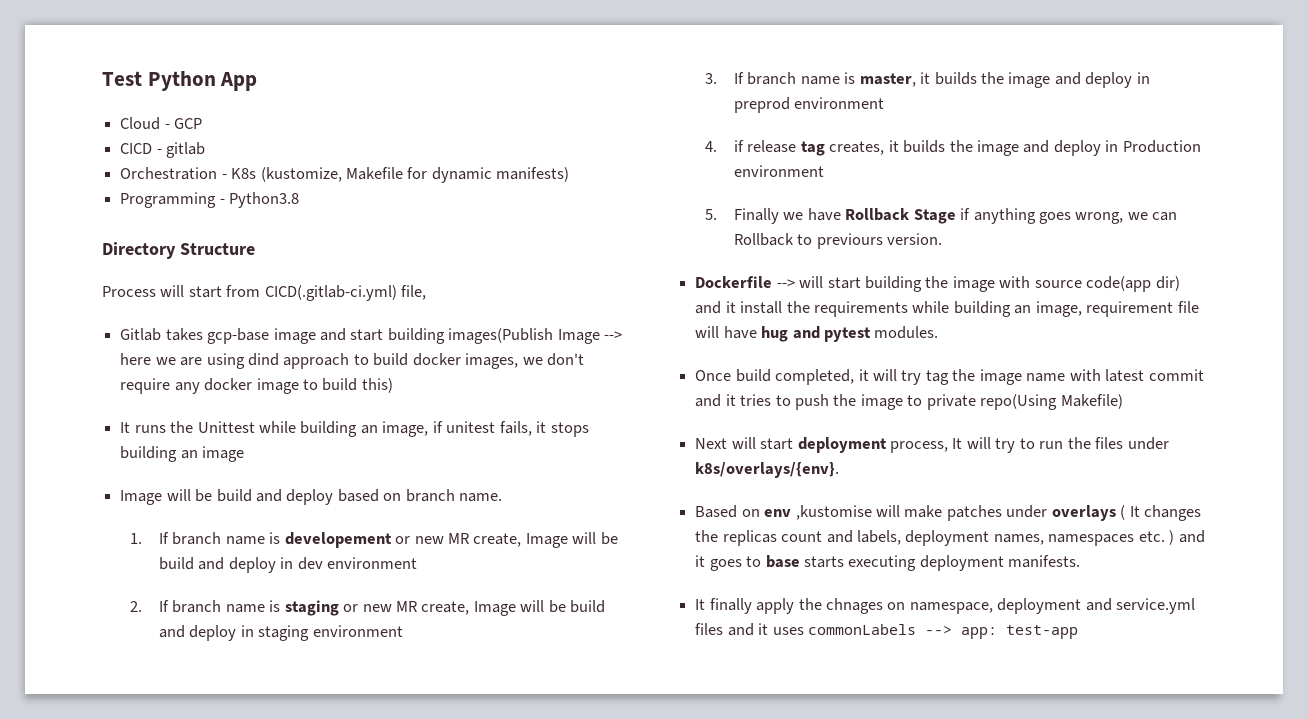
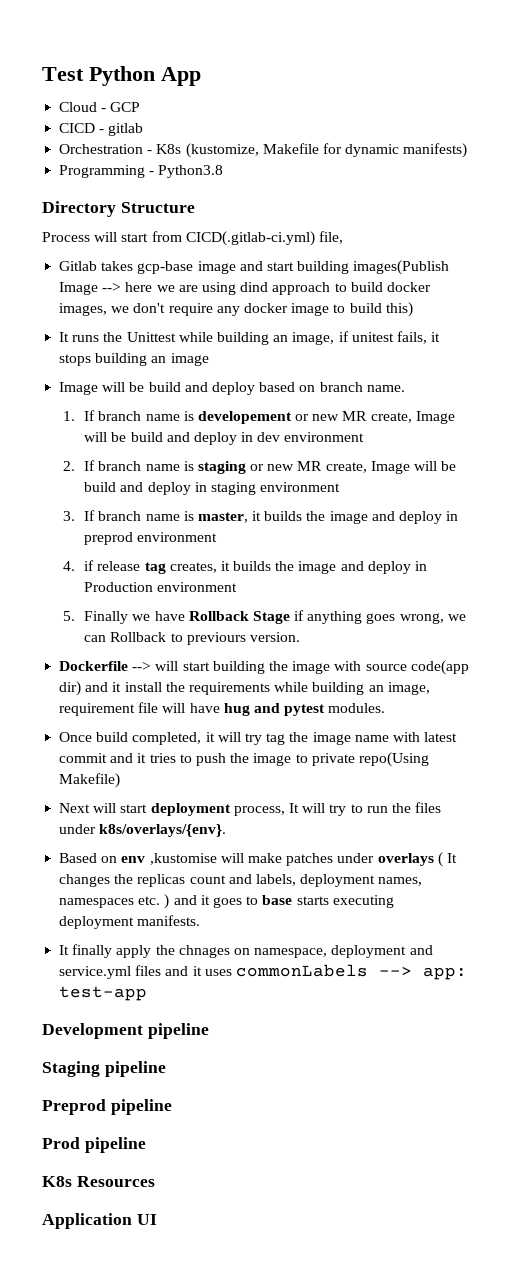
+ Development pipeline
+ Staging pipeline
+ Preprod pipeline
+ Prod pipeline
+ K8s Resources
+ Application UI

